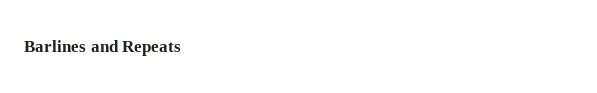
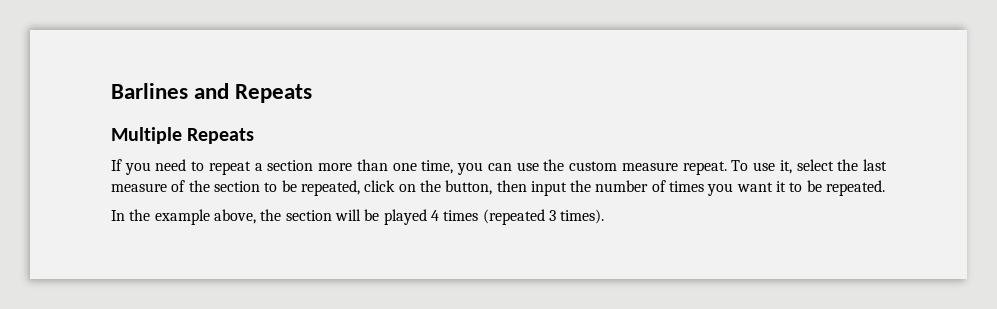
+ Multiple Repeats
+ If you need to repeat a section more than one time, you can use the custom measure repeat. To use it, select the last measure of the section to be repeated, click on the button, then input the number of times you want it to be repeated.
+ In the example above, the section will be played 4 times (repeated 3 times).

